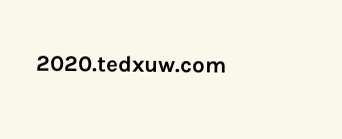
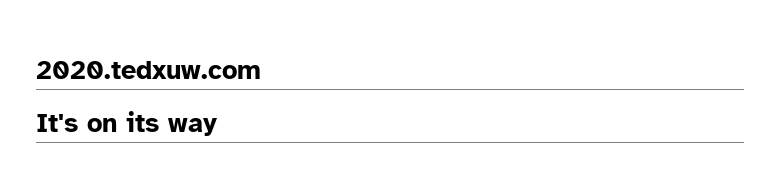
+ It's on its way

